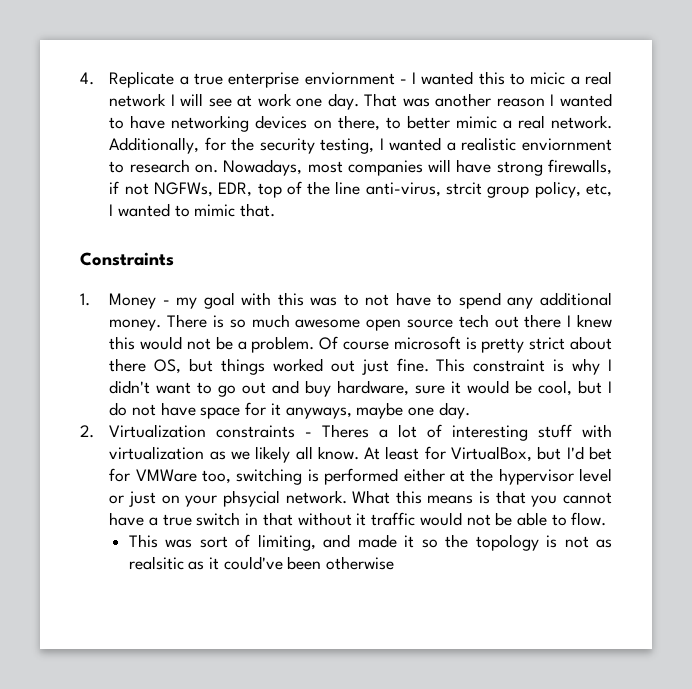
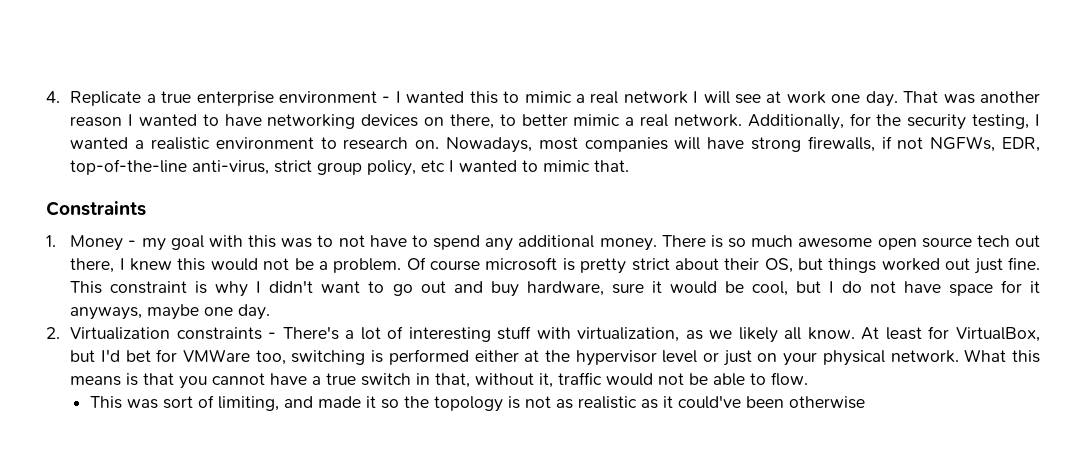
- 4. Replicate a true enterprise enviornment - I wanted this to micic a real network I will see at work one day.
+ 4. Replicate a true enterprise environment - I wanted this to mimic a real network I will see at work one day.
- Additionally, for the security testing, I wanted a realistic enviornment to research on.
+ Additionally, for the security testing, I wanted a realistic environment to research on.
- Nowadays, most companies will have strong firewalls, if not NGFWs, EDR, top of the line anti-virus, strcit group policy, etc, I wanted to mimic that.
+ Nowadays, most companies will have strong firewalls, if not NGFWs, EDR, top-of-the-line anti-virus, strict group policy, etc I wanted to mimic that.
- There is so much awesome open source tech out there I knew this would not be a problem.
+ There is so much awesome open source tech out there, I knew this would not be a problem.
- Of course microsoft is pretty strict about there OS, but things worked out just fine.
+ Of course microsoft is pretty strict about their OS, but things worked out just fine.
- 2. Virtualization constraints - Theres a lot of interesting stuff with virtualization as we likely all know.
+ 2. Virtualization constraints - There's a lot of interesting stuff with virtualization, as we likely all know.
- At least for VirtualBox, but I'd bet for VMWare too, switching is performed either at the hypervisor level or just on your phsycial network.
+ At least for VirtualBox, but I'd bet for VMWare too, switching is performed either at the hypervisor level or just on your physical network.
- What this means is that you cannot have a true switch in that without it traffic would not be able to flow.
+ What this means is that you cannot have a true switch in that, without it, traffic would not be able to flow.
- This was sort of limiting, and made it so the topology is not as realsitic as it could've been otherwise
+ This was sort of limiting, and made it so the topology is not as realistic as it could've been otherwise

